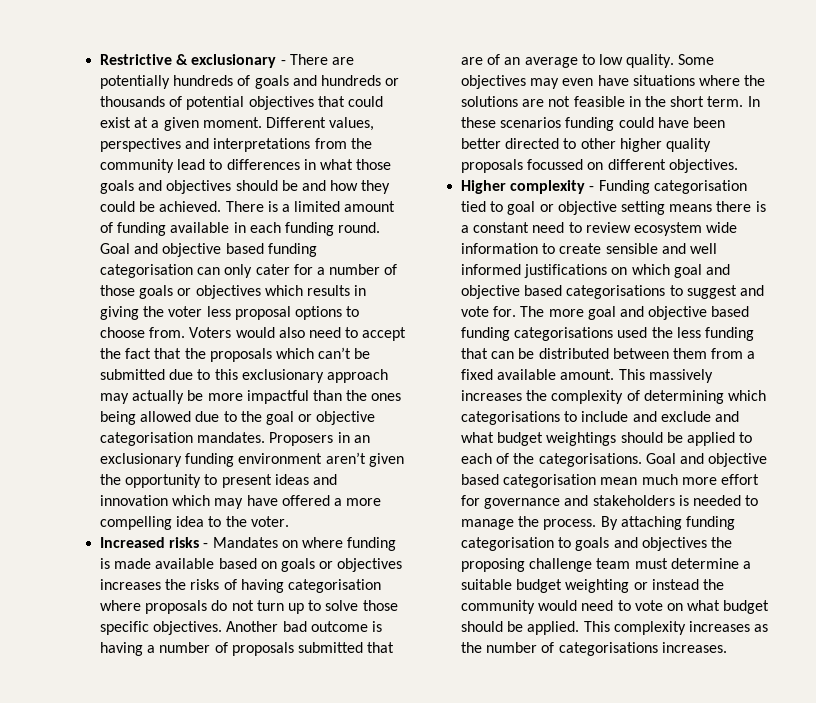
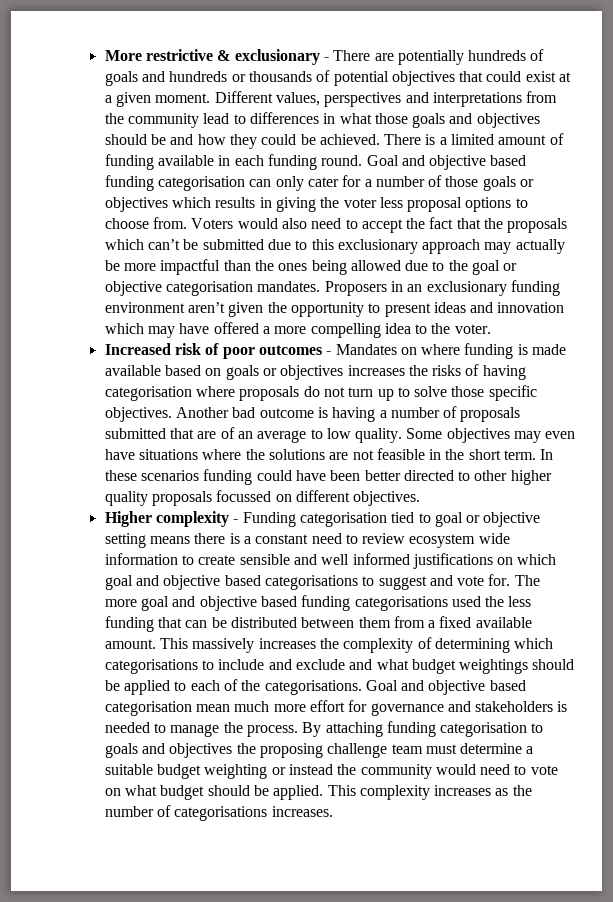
- Restrictive & exclusionary - There are potentially hundreds of goals and hundreds or thousands of potential objectives that could exist at a given moment.
+ More restrictive & exclusionary - There are potentially hundreds of goals and hundreds or thousands of potential objectives that could exist at a given moment.
- Increased risks - Mandates on where funding is made available based on goals or objectives increases the risks of having categorisation where proposals do not turn up to solve those specific objectives.
+ Increased risk of poor outcomes - Mandates on where funding is made available based on goals or objectives increases the risks of having categorisation where proposals do not turn up to solve those specific objectives.

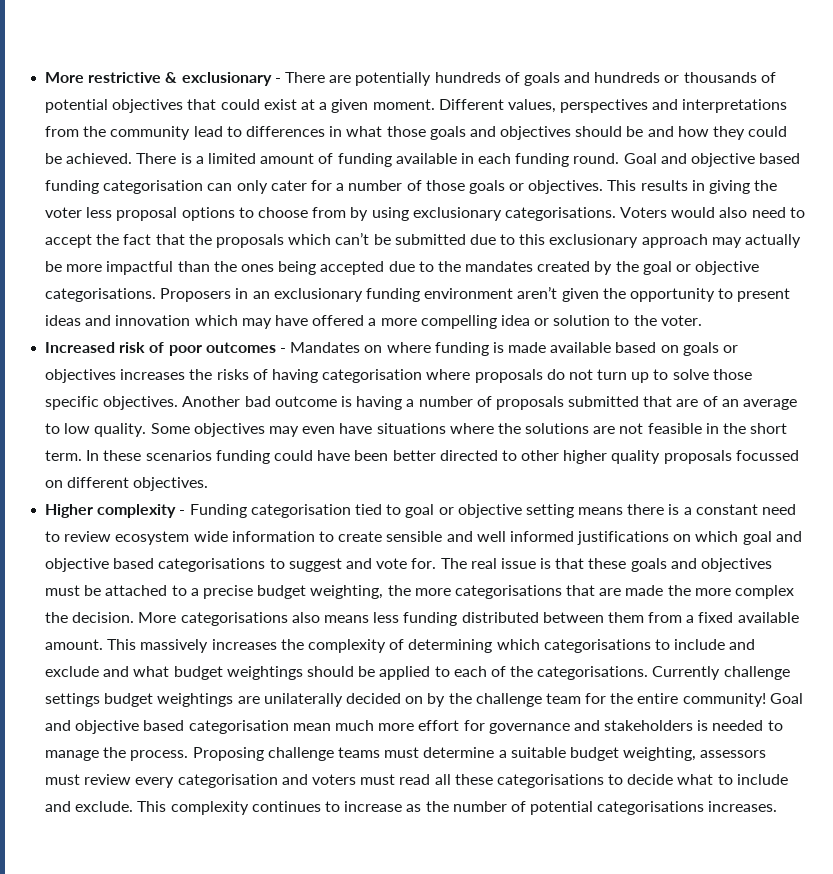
- Goal and objective based funding categorisation can only cater for a number of those goals or objectives which results in giving the voter less proposal options to choose from.
+ Goal and objective based funding categorisation can only cater for a number of those goals or objectives. This results in giving the voter less proposal options to choose from by using exclusionary categorisations.
- Voters would also need to accept the fact that the proposals which can’t be submitted due to this exclusionary approach may actually be more impactful than the ones being allowed due to the goal or objective categorisation mandates.
+ Voters would also need to accept the fact that the proposals which can’t be submitted due to this exclusionary approach may actually be more impactful than the ones being accepted due to the mandates created by the goal or objective categorisations.
- Proposers in an exclusionary funding environment aren’t given the opportunity to present ideas and innovation which may have offered a more compelling idea to the voter.
+ Proposers in an exclusionary funding environment aren’t given the opportunity to present ideas and innovation which may have offered a more compelling idea or solution to the voter.
- The more goal and objective based funding categorisations used the less funding that can be distributed between them from a fixed available amount.
+ The real issue is that these goals and objectives must be attached to a precise budget weighting, the more categorisations that are made the more complex the decision. More categorisations also means less funding distributed between them from a fixed available amount.
+ Currently challenge settings budget weightings are unilaterally decided on by the challenge team for the entire community!
- By attaching funding categorisation to goals and objectives the proposing challenge team must determine a suitable budget weighting or instead the community would need to vote on what budget should be applied. This complexity increases as the number of categorisations increases.
+ Proposing challenge teams must determine a suitable budget weighting, assessors must review every categorisation and voters must read all these categorisations to decide what to include and exclude. This complexity continues to increase as the number of potential categorisations increases.

